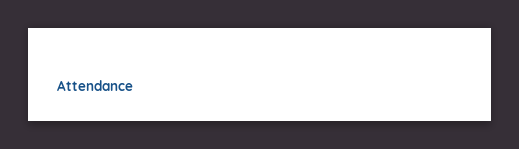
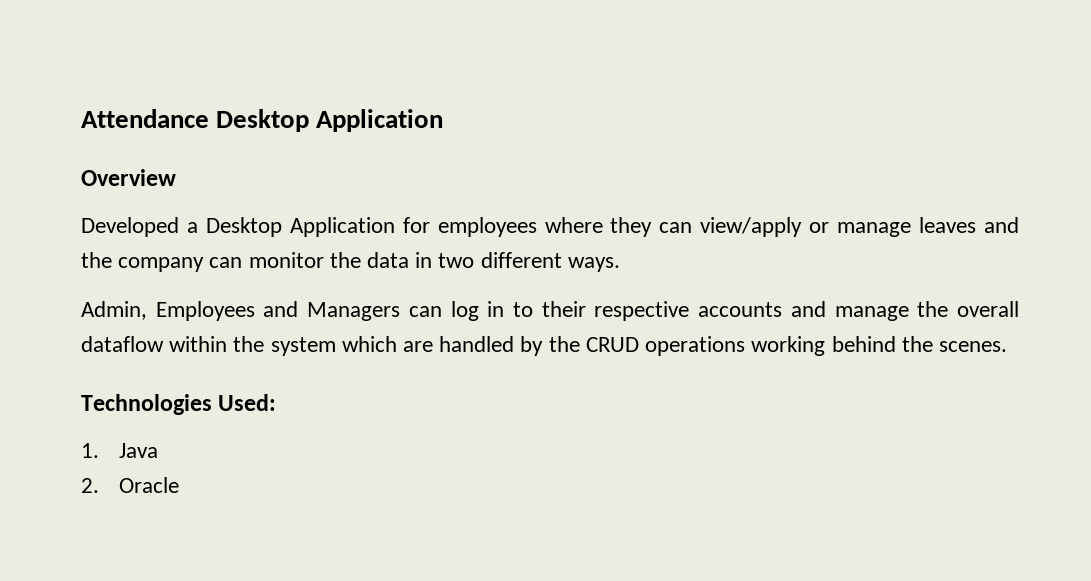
- Attendance
+ Attendance Desktop Application
+ Overview
+ Developed a Desktop Application for employees where they can view/apply or manage leaves and the company can monitor the data in two different ways.
+ Admin, Employees and Managers can log in to their respective accounts and manage the overall dataflow within the system which are handled by the CRUD operations working behind the scenes.
+ Technologies Used:
+ 1. Java
+ 2. Oracle

